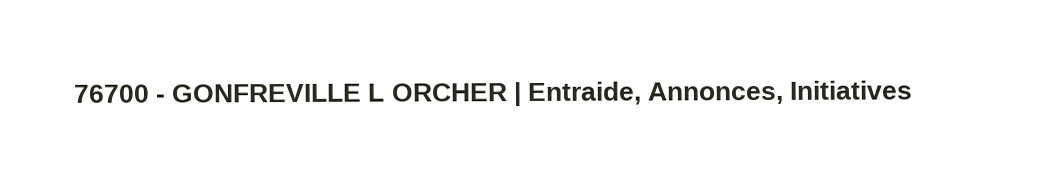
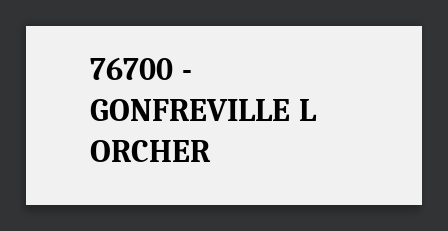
- 76700 - GONFREVILLE L ORCHER | Entraide, Annonces, Initiatives
+ 76700 - GONFREVILLE L ORCHER

